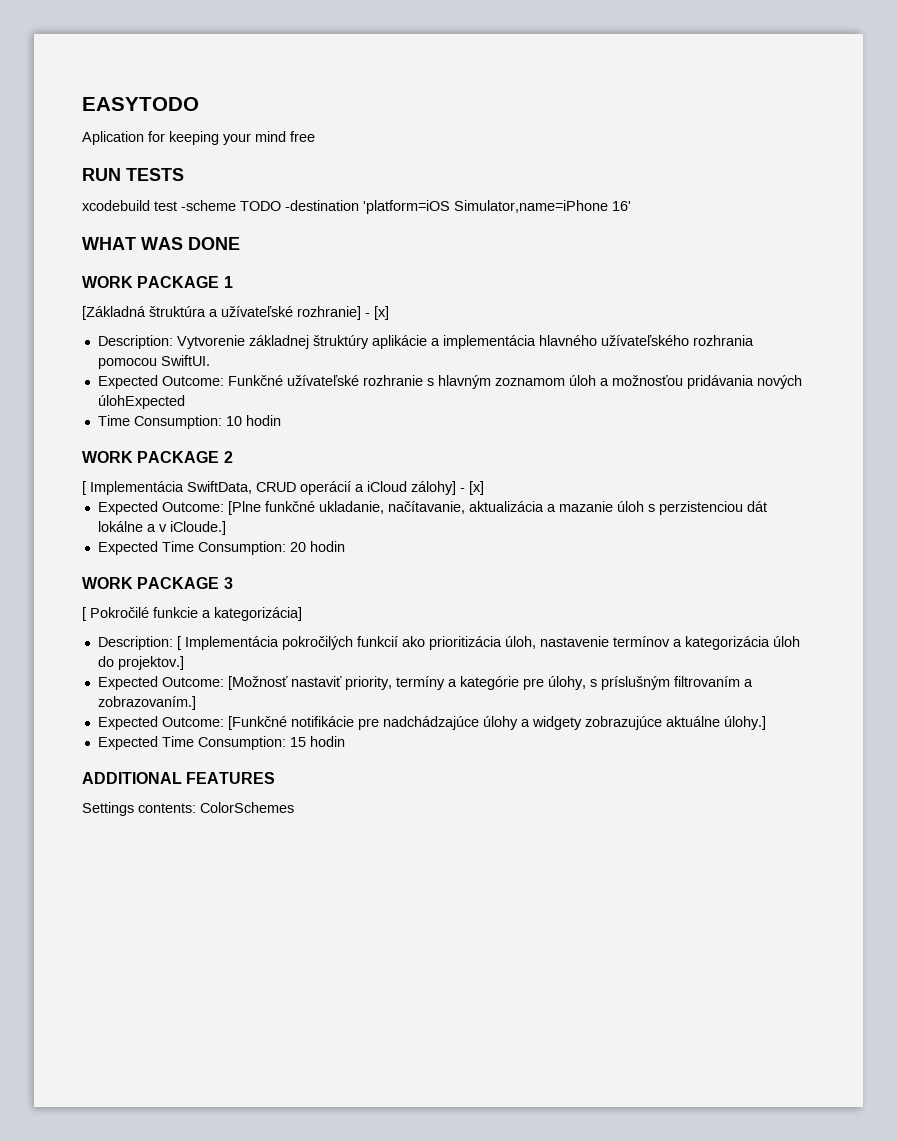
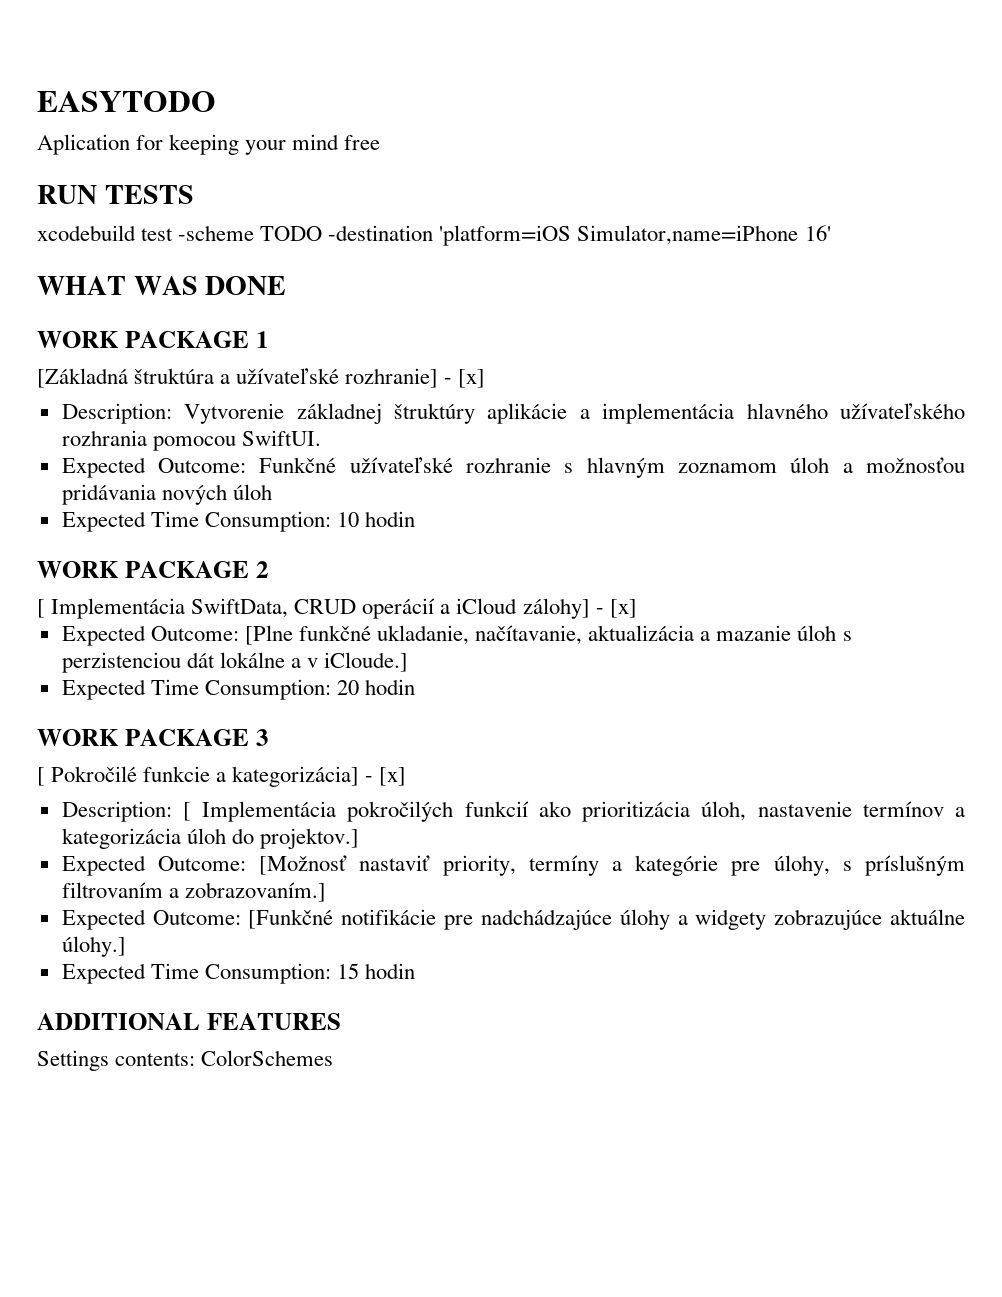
- Expected Outcome: Funkčné užívateľské rozhranie s hlavným zoznamom úloh a možnosťou pridávania nových úlohExpected
- Time Consumption: 10 hodin
+ Expected Outcome: Funkčné užívateľské rozhranie s hlavným zoznamom úloh a možnosťou pridávania nových úloh
+ Expected Time Consumption: 10 hodin
- [ Pokročilé funkcie a kategorizácia]
+ [ Pokročilé funkcie a kategorizácia] - [x]

